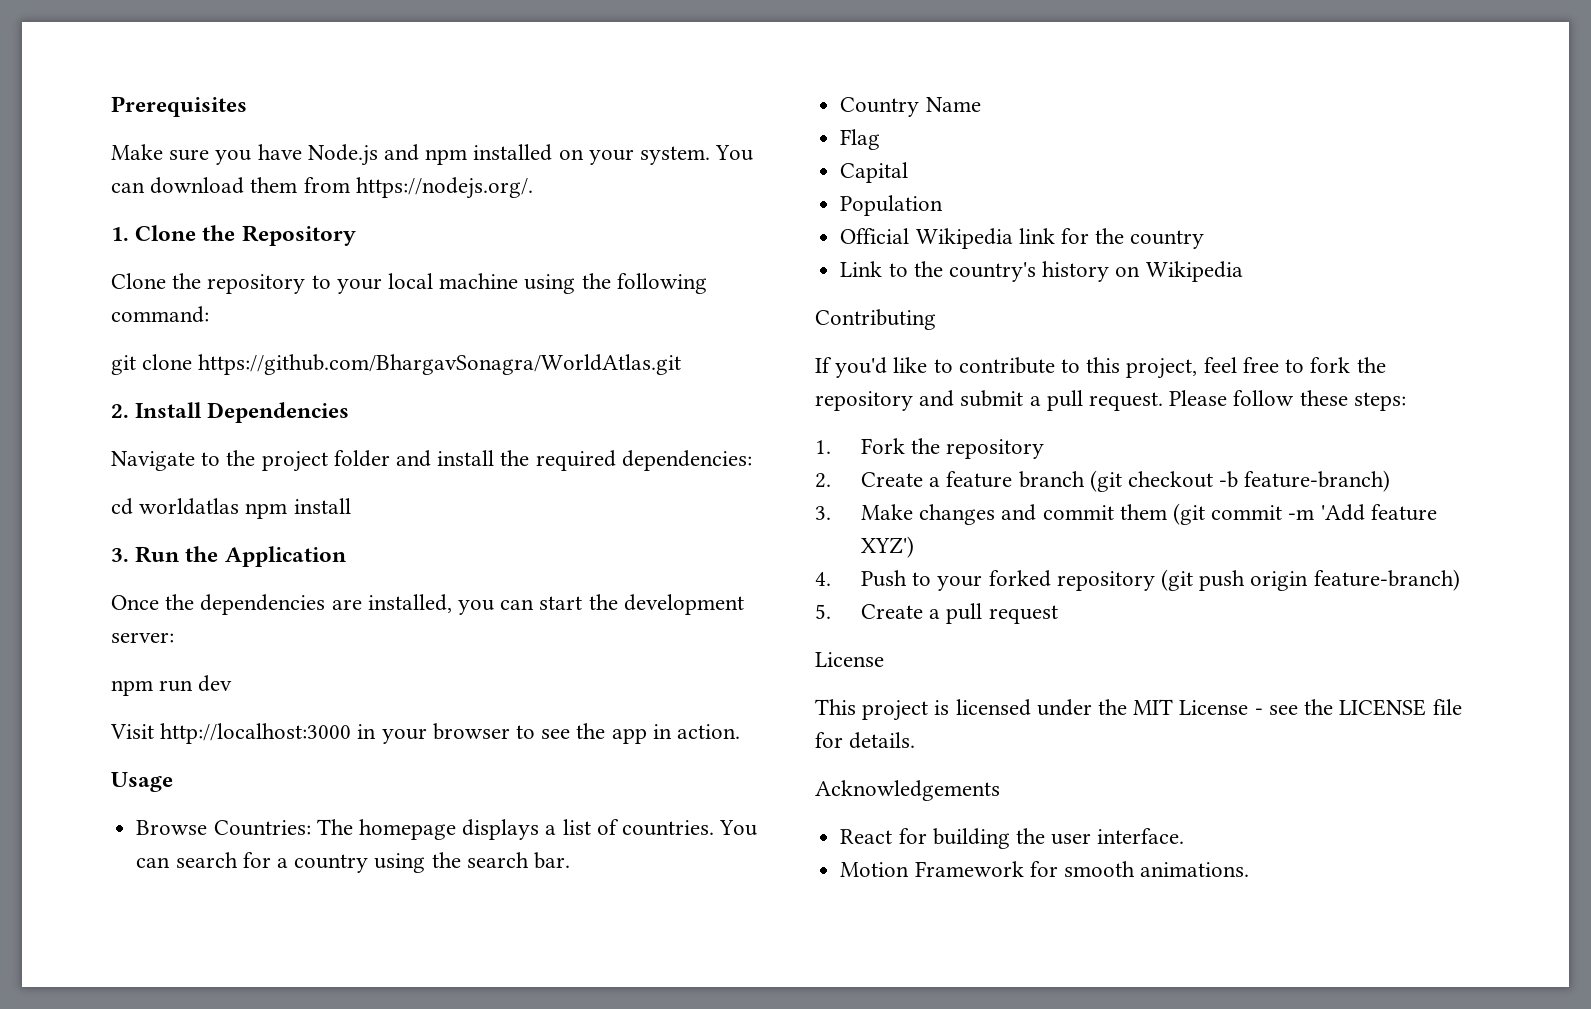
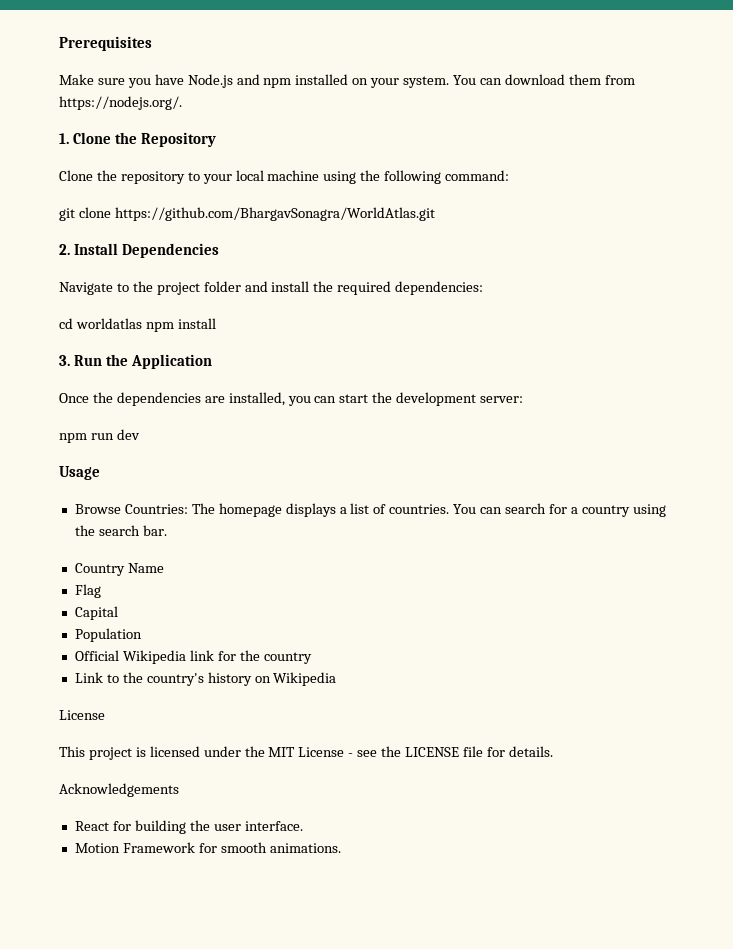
- Visit http://localhost:3000 in your browser to see the app in action.
- Contributing
- If you'd like to contribute to this project, feel free to fork the repository and submit a pull request. Please follow these steps:
- 1. Fork the repository
- 2. Create a feature branch (git checkout -b feature-branch)
- 3. Make changes and commit them (git commit -m 'Add feature XYZ')
- 4. Push to your forked repository (git push origin feature-branch)
- 5. Create a pull request

